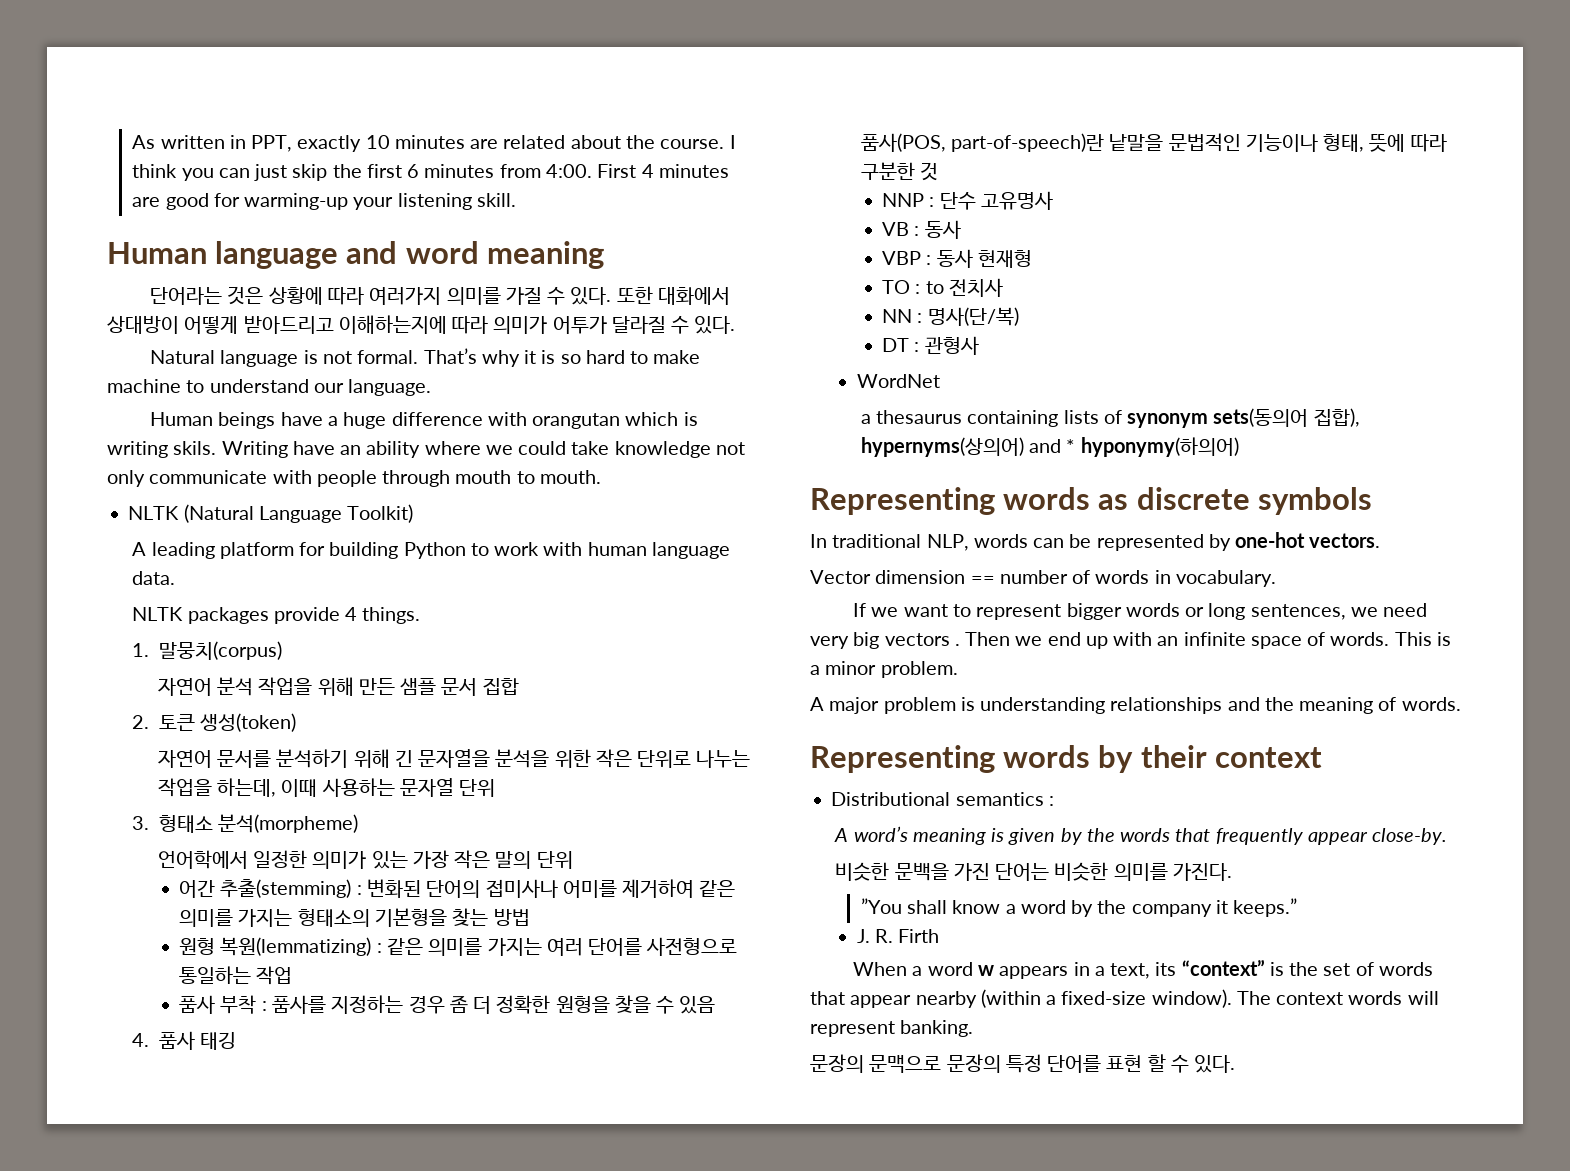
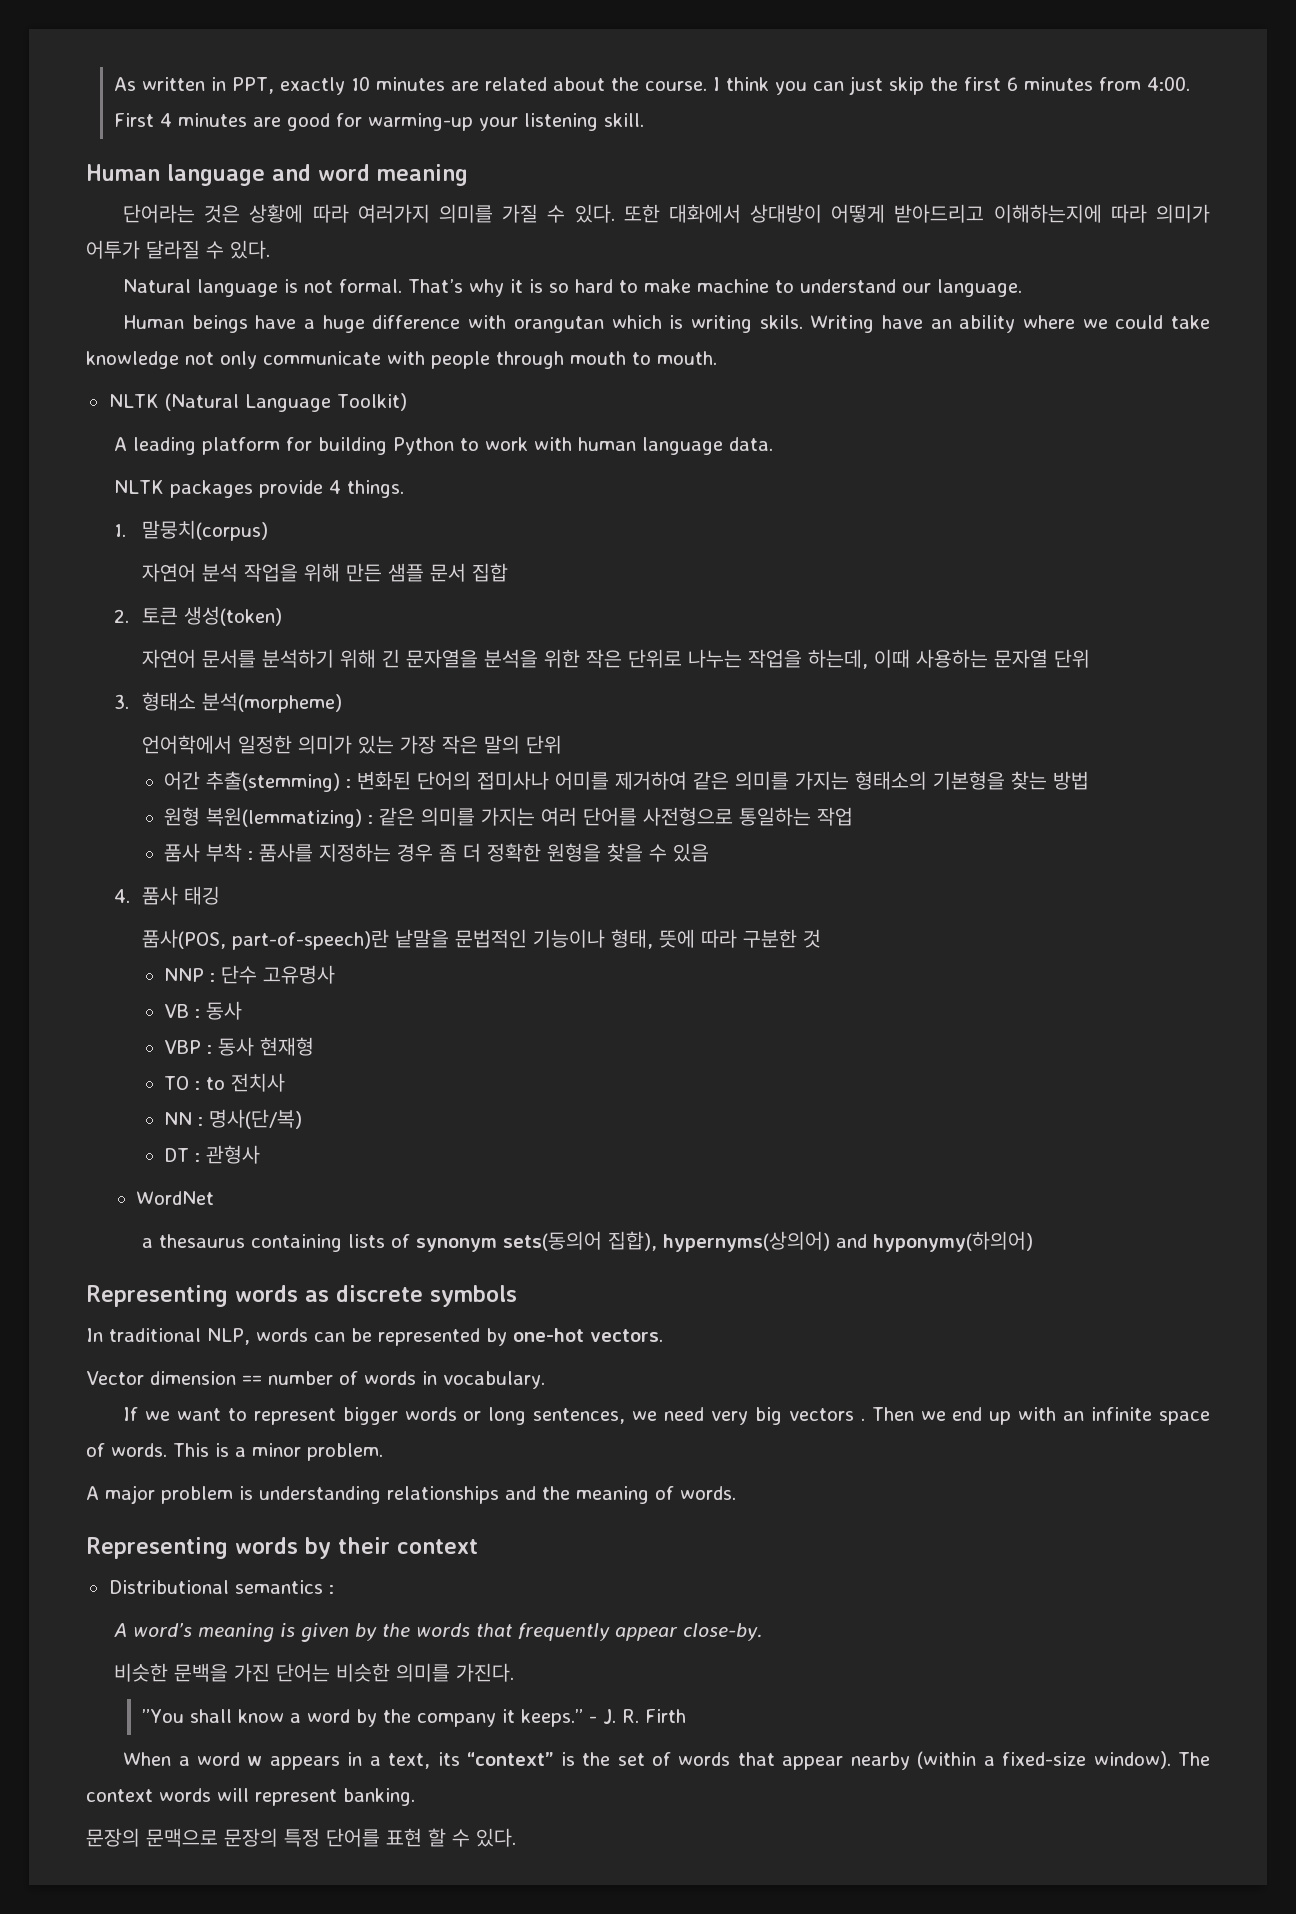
- a thesaurus containing lists of synonym sets(동의어 집합), hypernyms(상의어) and * hyponymy(하의어)
+ a thesaurus containing lists of synonym sets(동의어 집합), hypernyms(상의어) and hyponymy(하의어)
- ”You shall know a word by the company it keeps.”
- J. R. Firth
+ ”You shall know a word by the company it keeps.” - J. R. Firth

